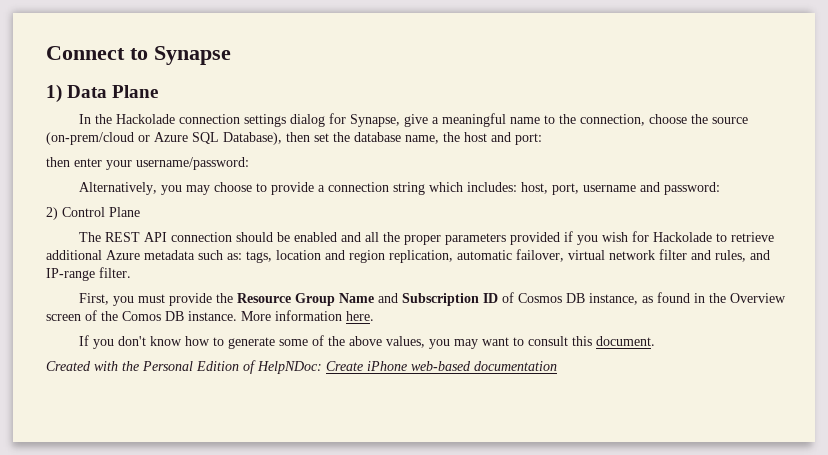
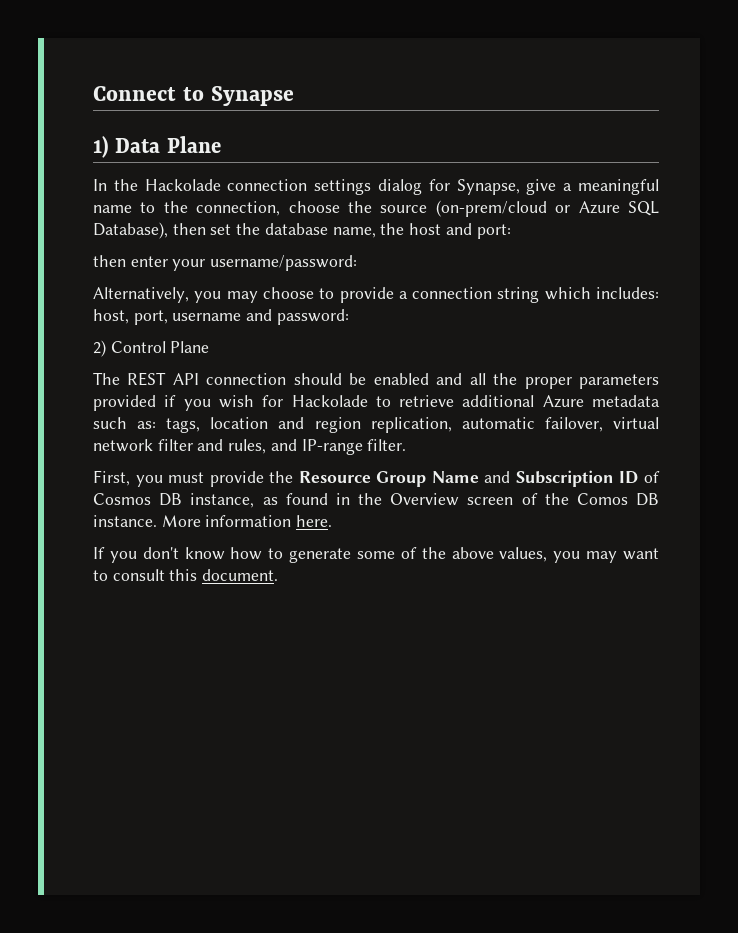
- Created with the Personal Edition of HelpNDoc: Create iPhone web-based documentation

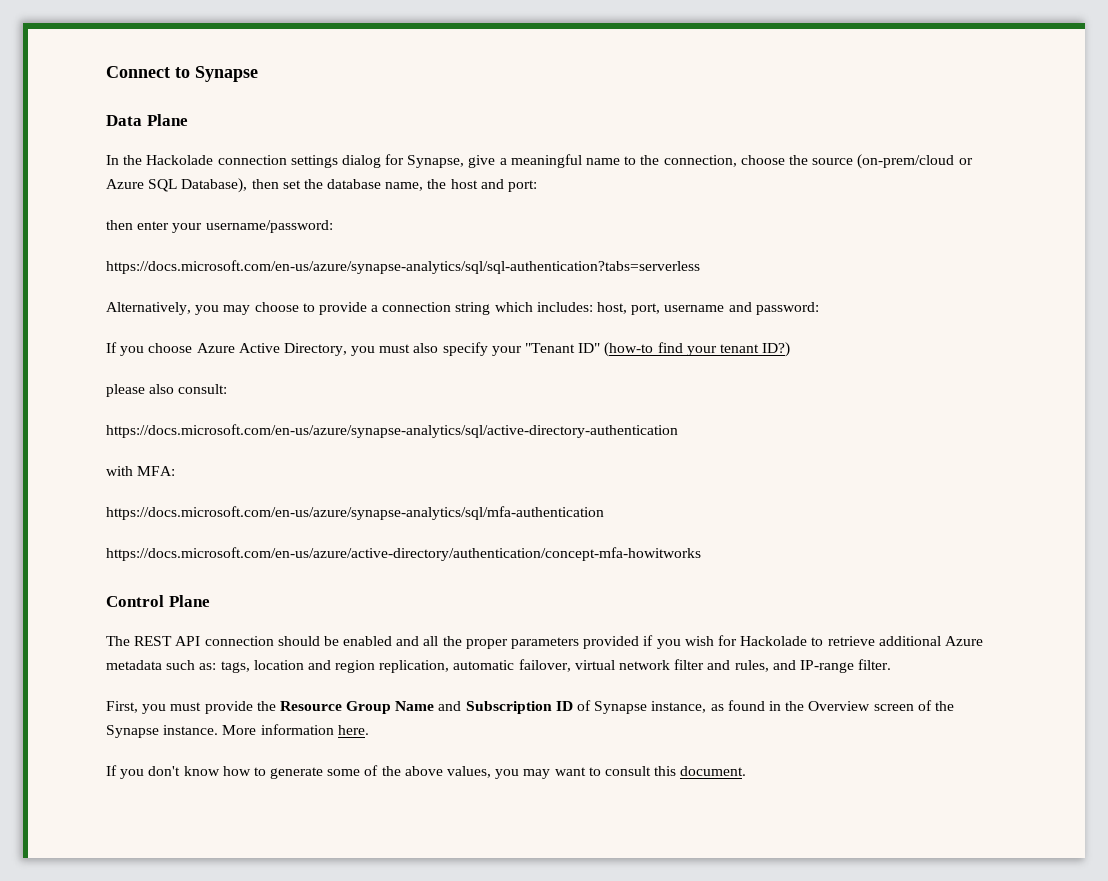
- 1) Data Plane
+ Data Plane
+ https://docs.microsoft.com/en-us/azure/synapse-analytics/sql/sql-authentication?tabs=serverless
- 2) Control Plane
+ If you choose Azure Active Directory, you must also specify your "Tenant ID" (how-to find your tenant ID?)
+ please also consult:
+ https://docs.microsoft.com/en-us/azure/synapse-analytics/sql/active-directory-authentication
+ with MFA:
+ https://docs.microsoft.com/en-us/azure/synapse-analytics/sql/mfa-authentication
+ https://docs.microsoft.com/en-us/azure/active-directory/authentication/concept-mfa-howitworks
+ Control Plane
- First, you must provide the Resource Group Name and Subscription ID of Cosmos DB instance, as found in the Overview screen of the Comos DB instance.
+ First, you must provide the Resource Group Name and Subscription ID of Synapse instance, as found in the Overview screen of the Synapse instance.

